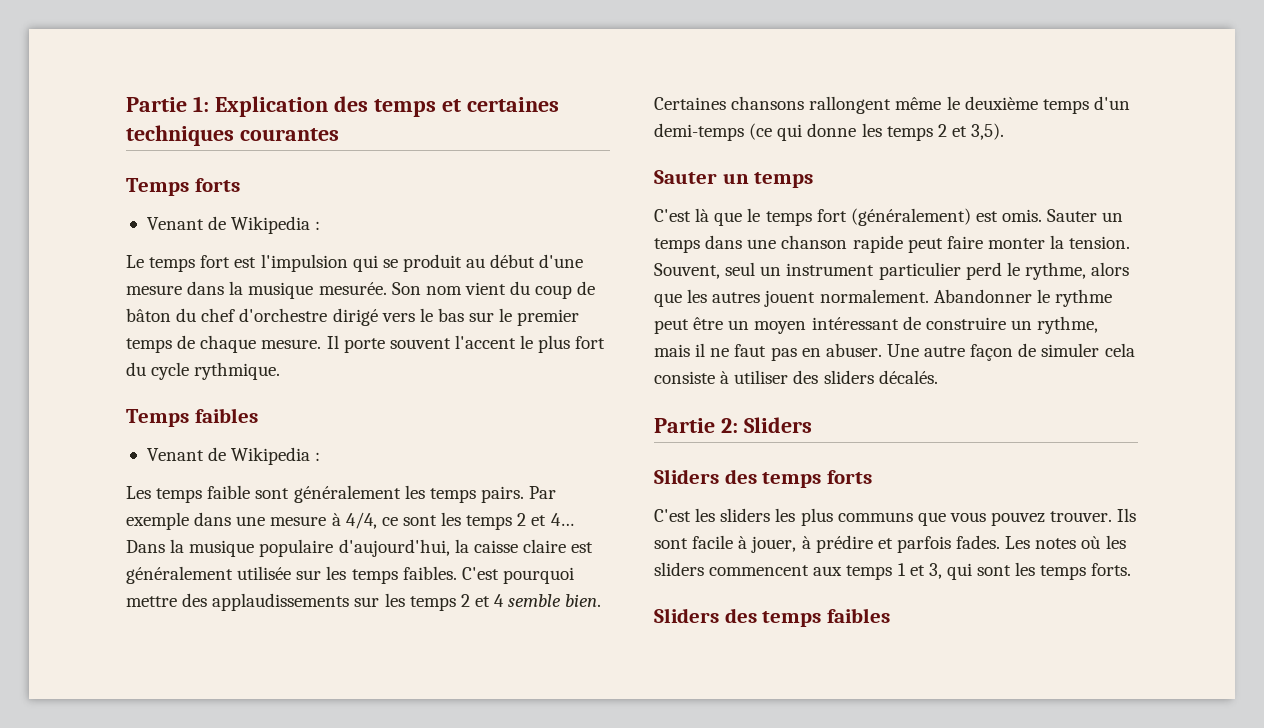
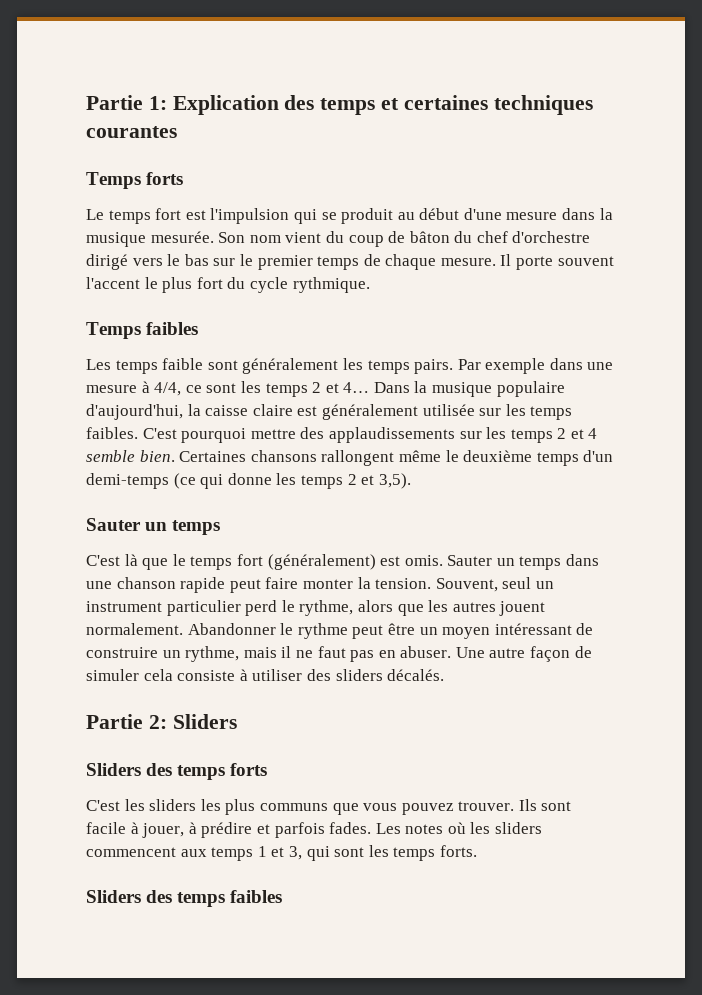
  Temps forts
- Venant de Wikipedia :
  Temps faibles
- Venant de Wikipedia :

